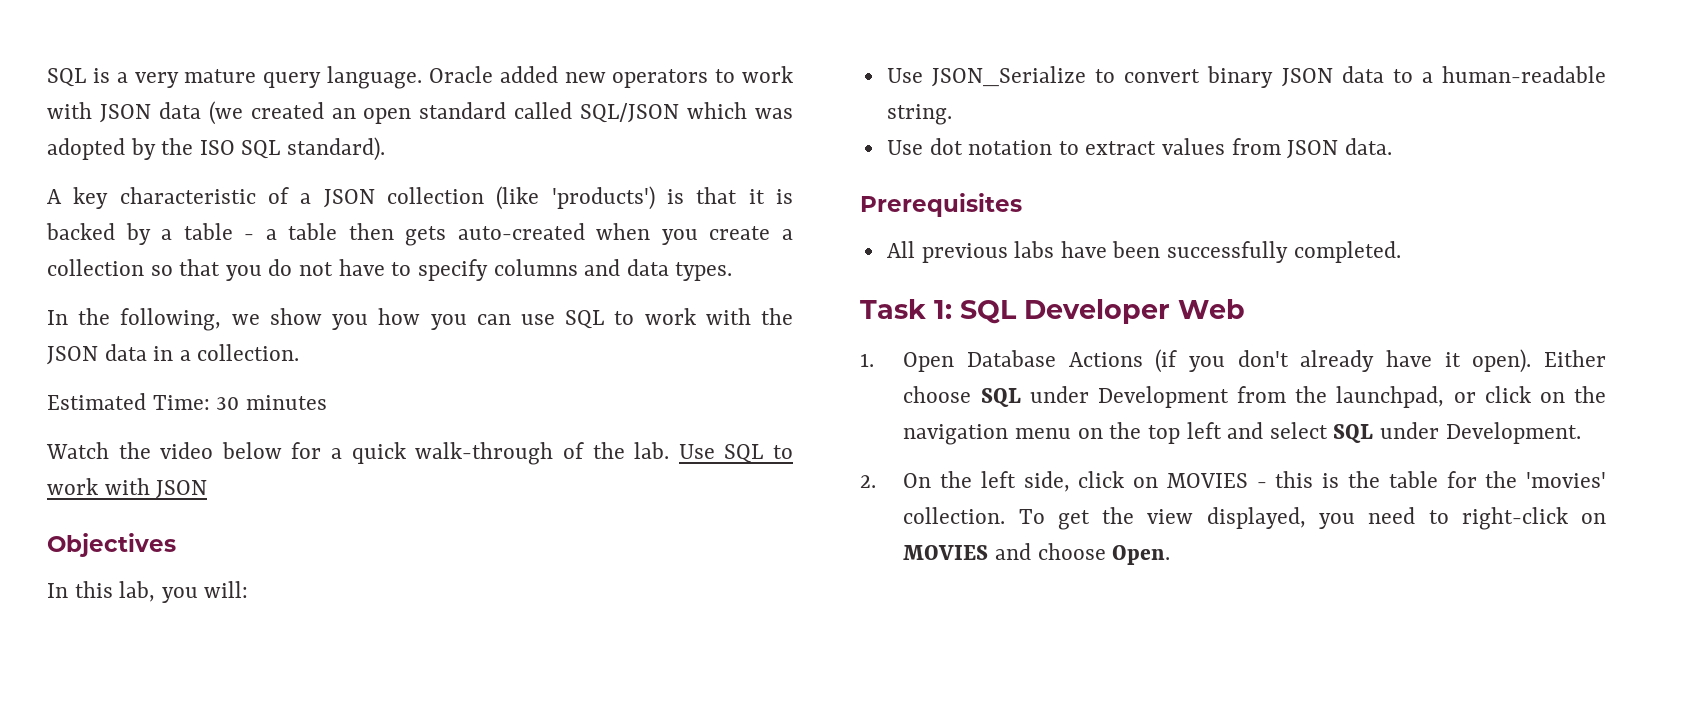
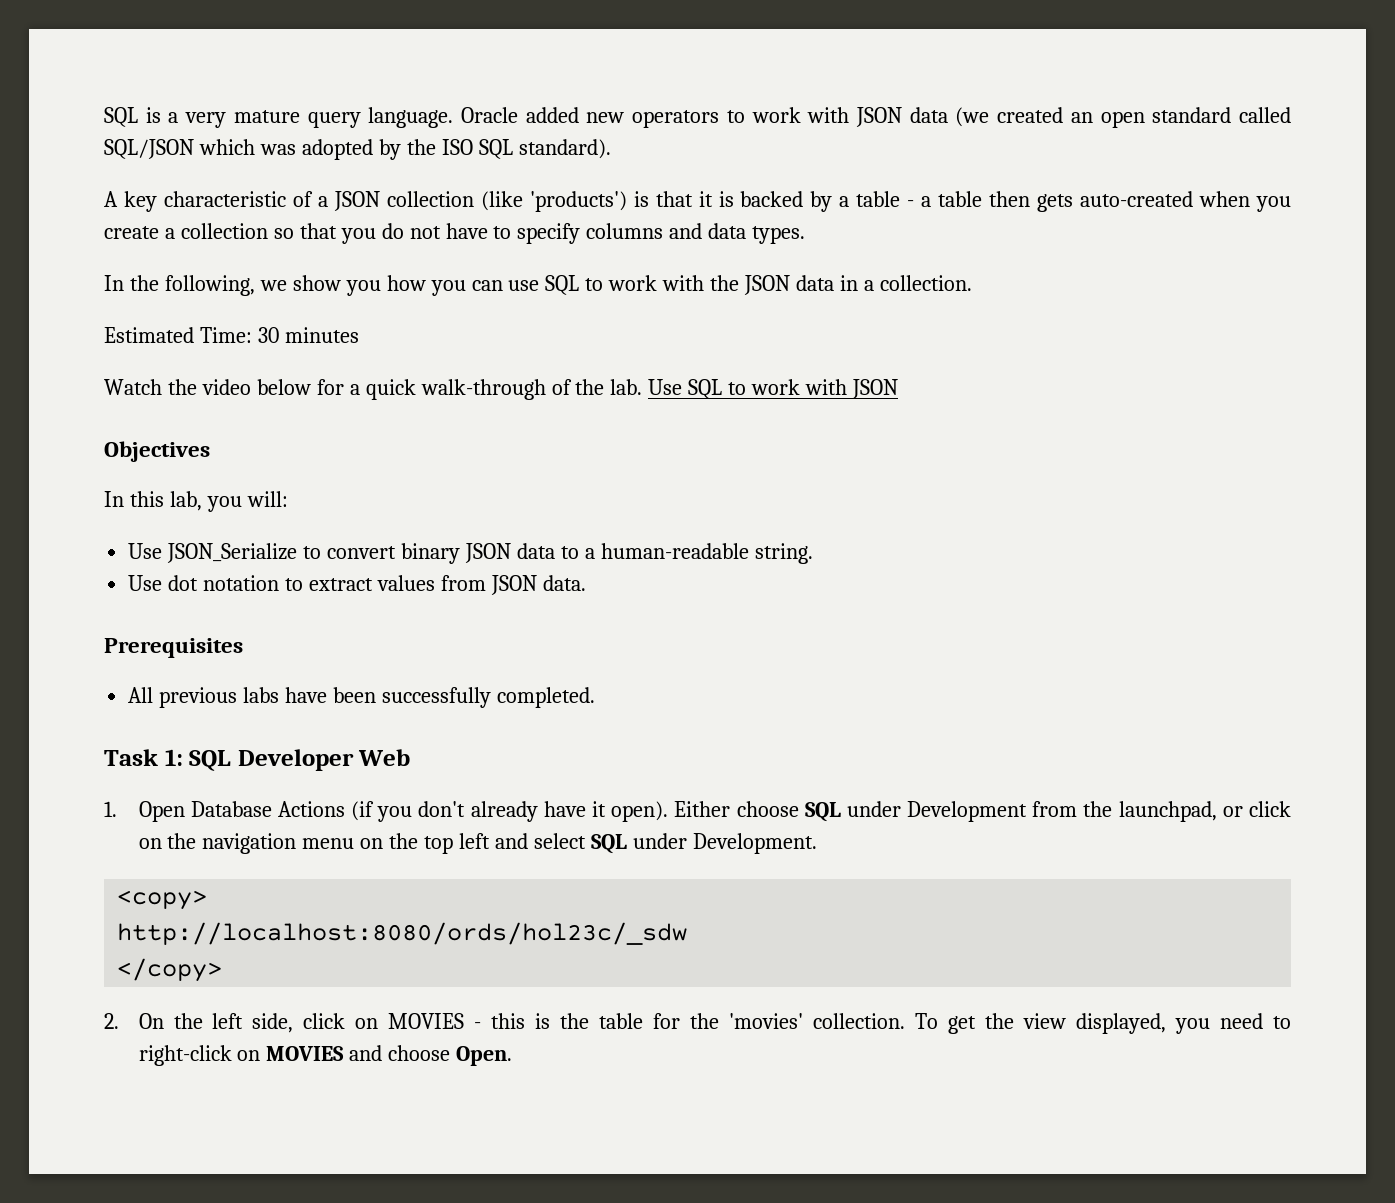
+ <copy>
+ http://localhost:8080/ords/hol23c/_sdw
+ </copy>

